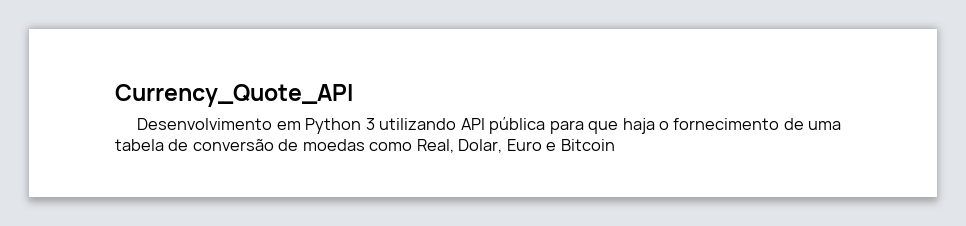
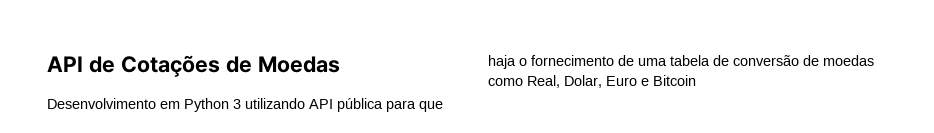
- Currency_Quote_API
+ API de Cotações de Moedas

